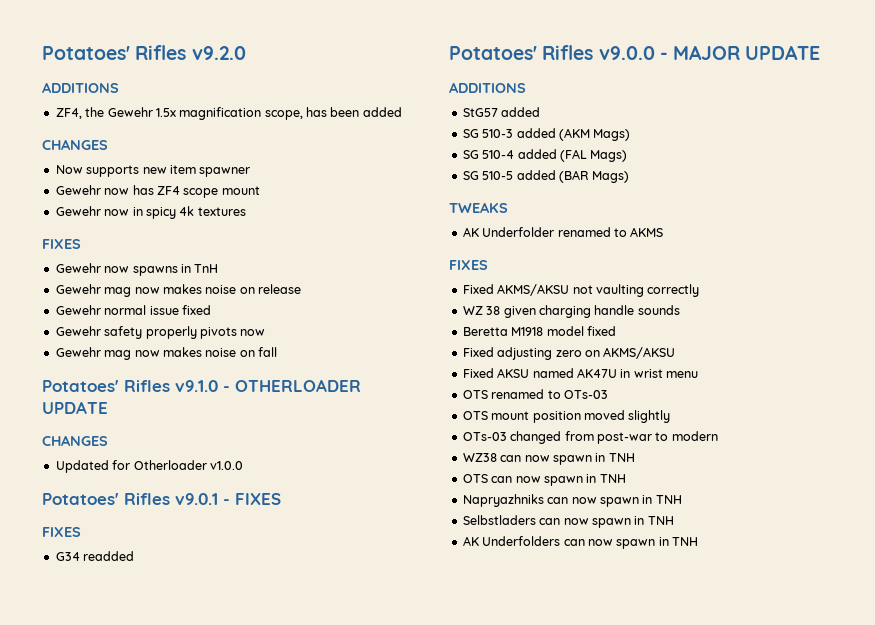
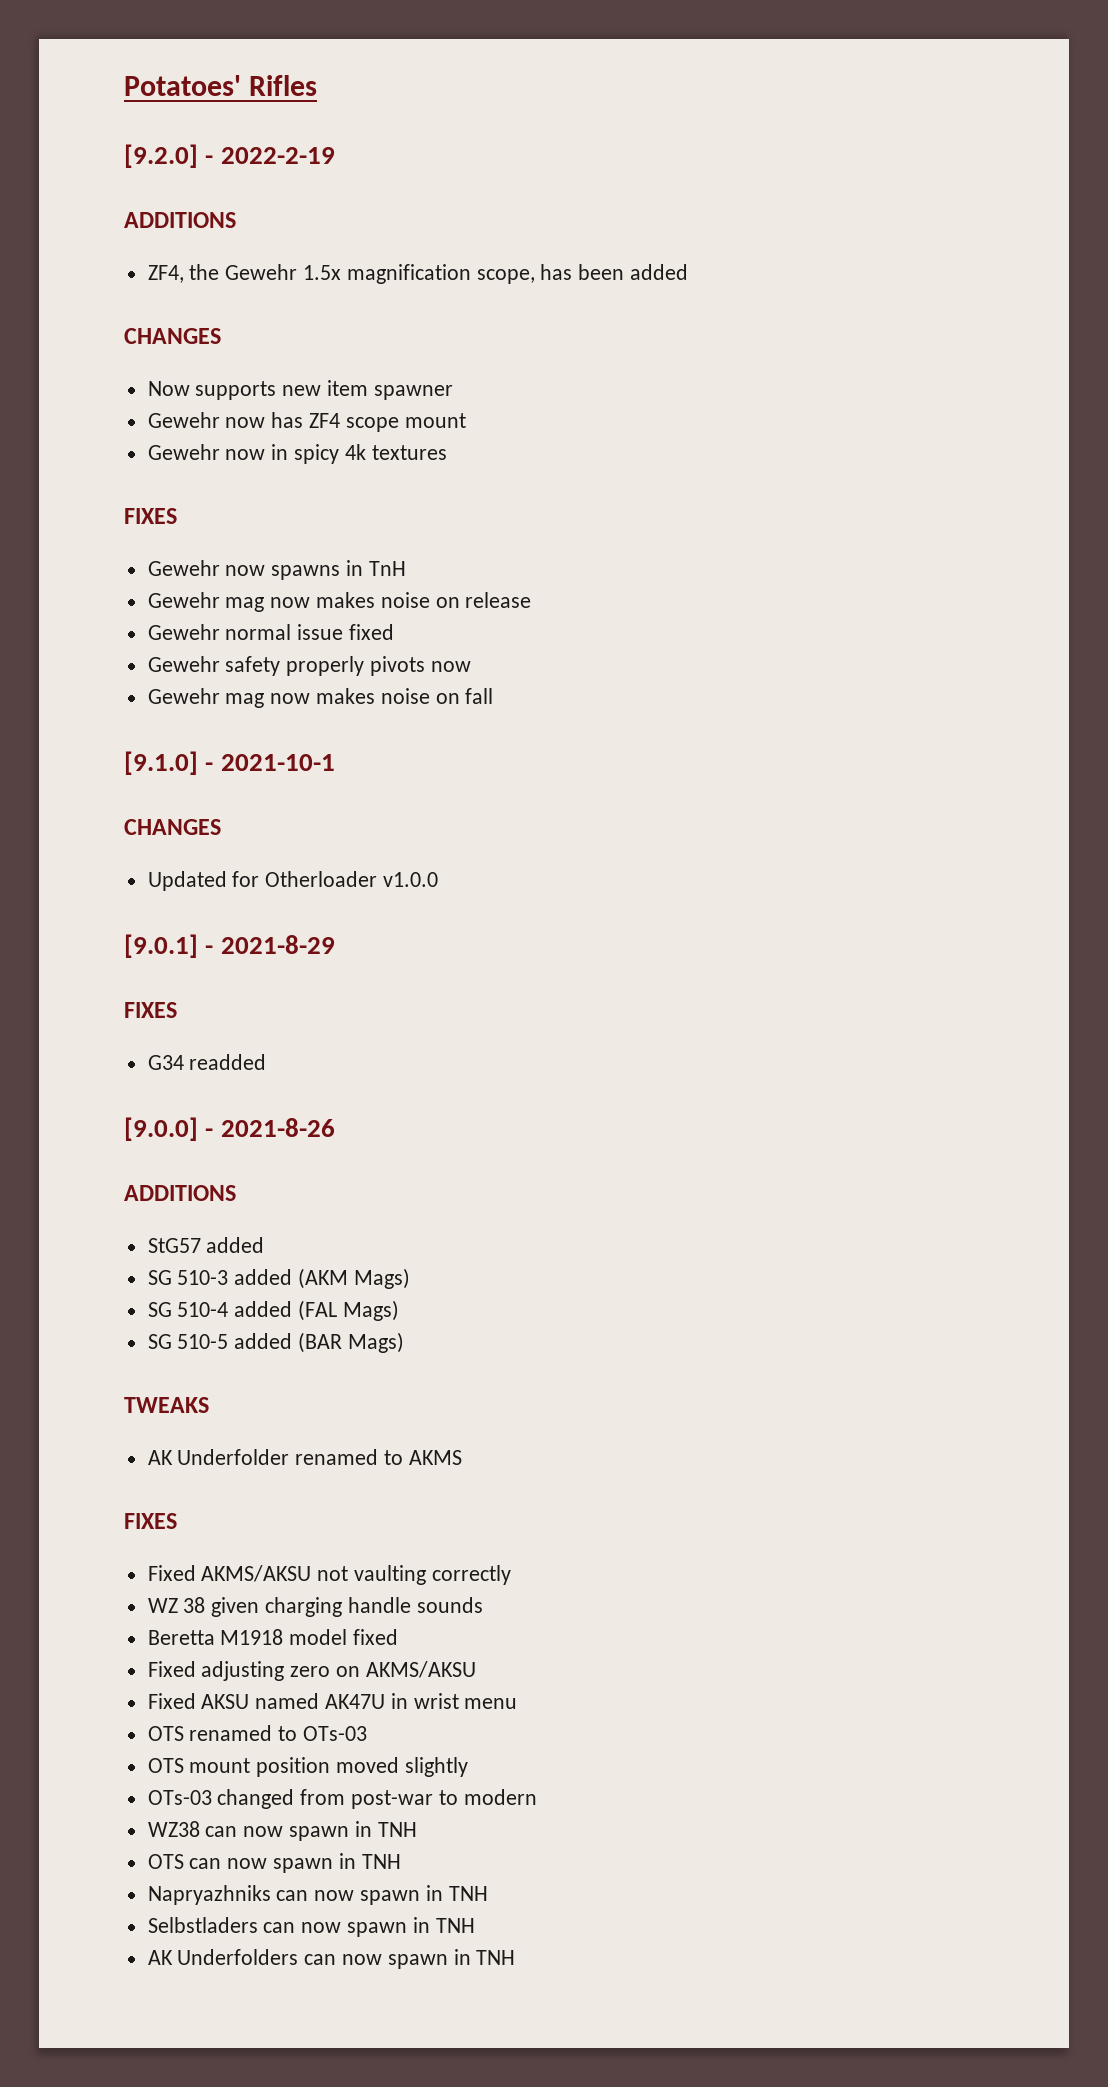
- Potatoes' Rifles v9.2.0
+ Potatoes' Rifles
+ [9.2.0] - 2022-2-19
- Potatoes' Rifles v9.1.0 - OTHERLOADER UPDATE
+ [9.1.0] - 2021-10-1
- Potatoes' Rifles v9.0.1 - FIXES
+ [9.0.1] - 2021-8-29
  FIXES
  G34 readded
- Potatoes' Rifles v9.0.0 - MAJOR UPDATE
+ [9.0.0] - 2021-8-26

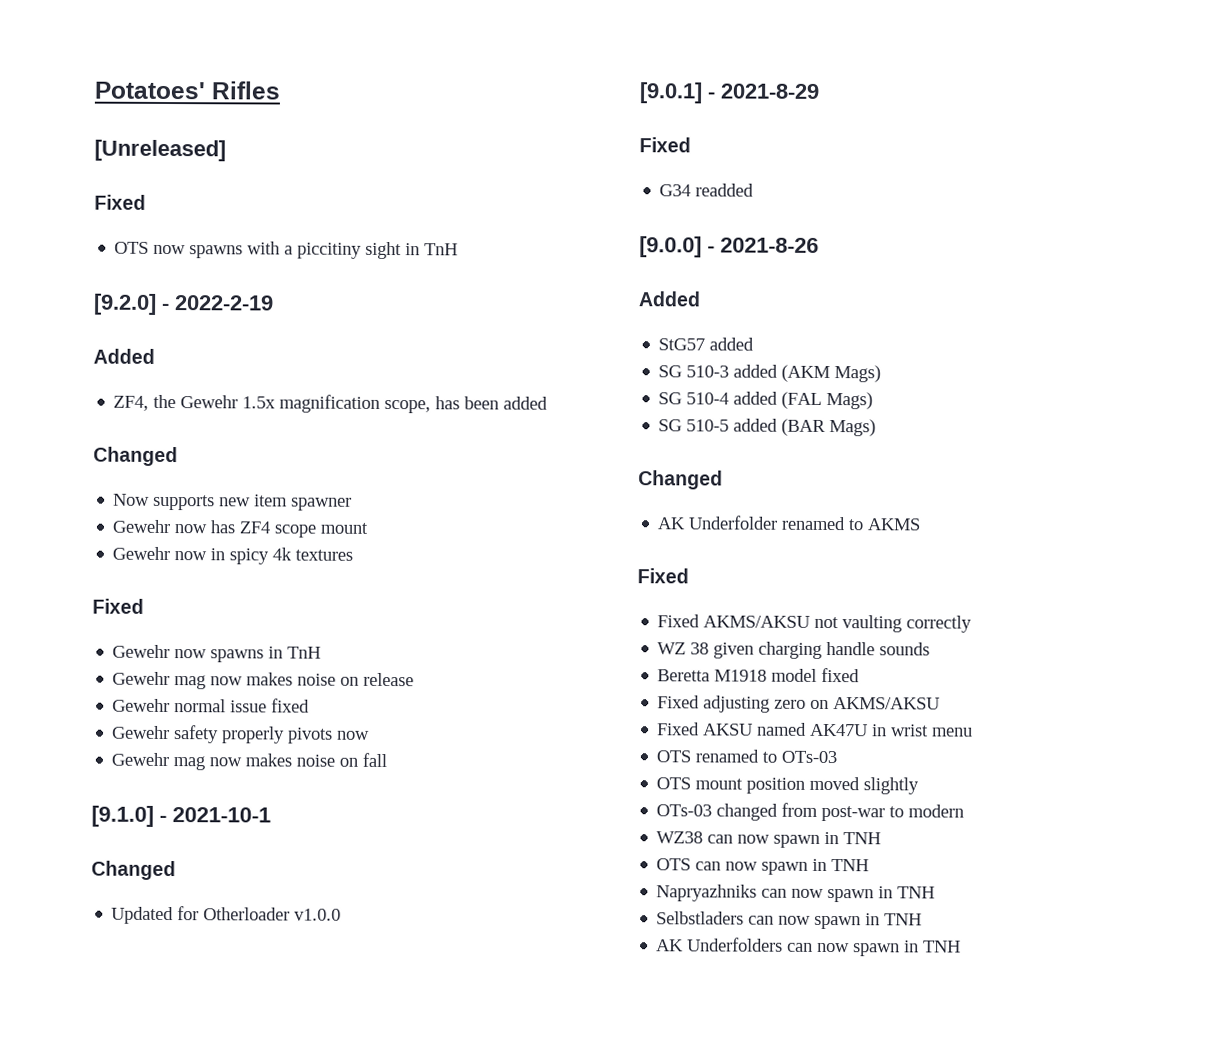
+ [Unreleased]
+ Fixed
+ OTS now spawns with a piccitiny sight in TnH
  [9.2.0] - 2022-2-19
- ADDITIONS
+ Added
  ZF4, the Gewehr 1.5x magnification scope, has been added
- CHANGES
+ Changed
  Gewehr now in spicy 4k textures
- FIXES
+ Fixed
  [9.1.0] - 2021-10-1
- CHANGES
+ Changed
  [9.0.1] - 2021-8-29
- FIXES
+ Fixed
  [9.0.0] - 2021-8-26
- ADDITIONS
+ Added
  SG 510-5 added (BAR Mags)
- TWEAKS
+ Changed
  AK Underfolder renamed to AKMS
- FIXES
+ Fixed

